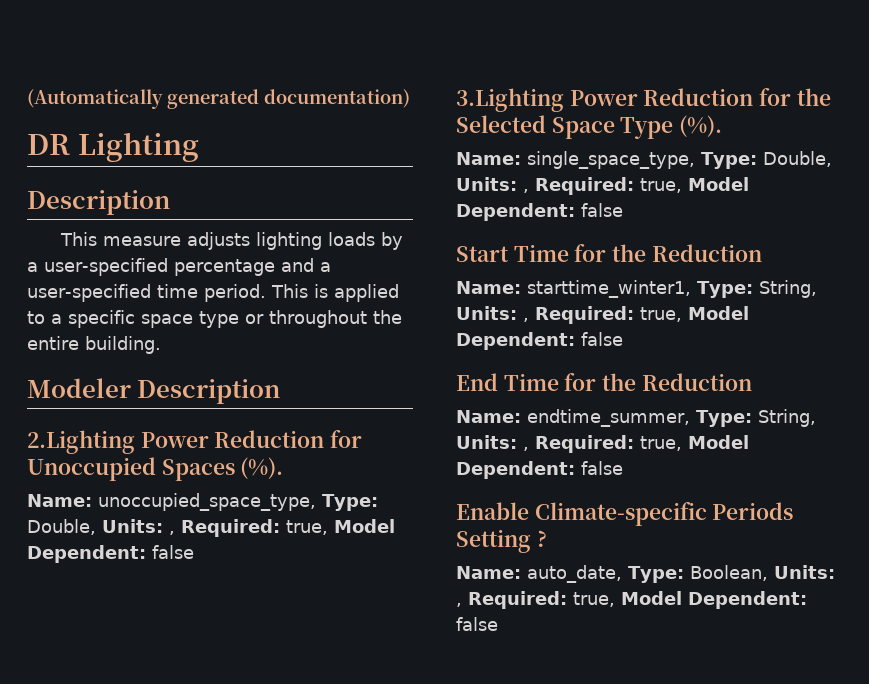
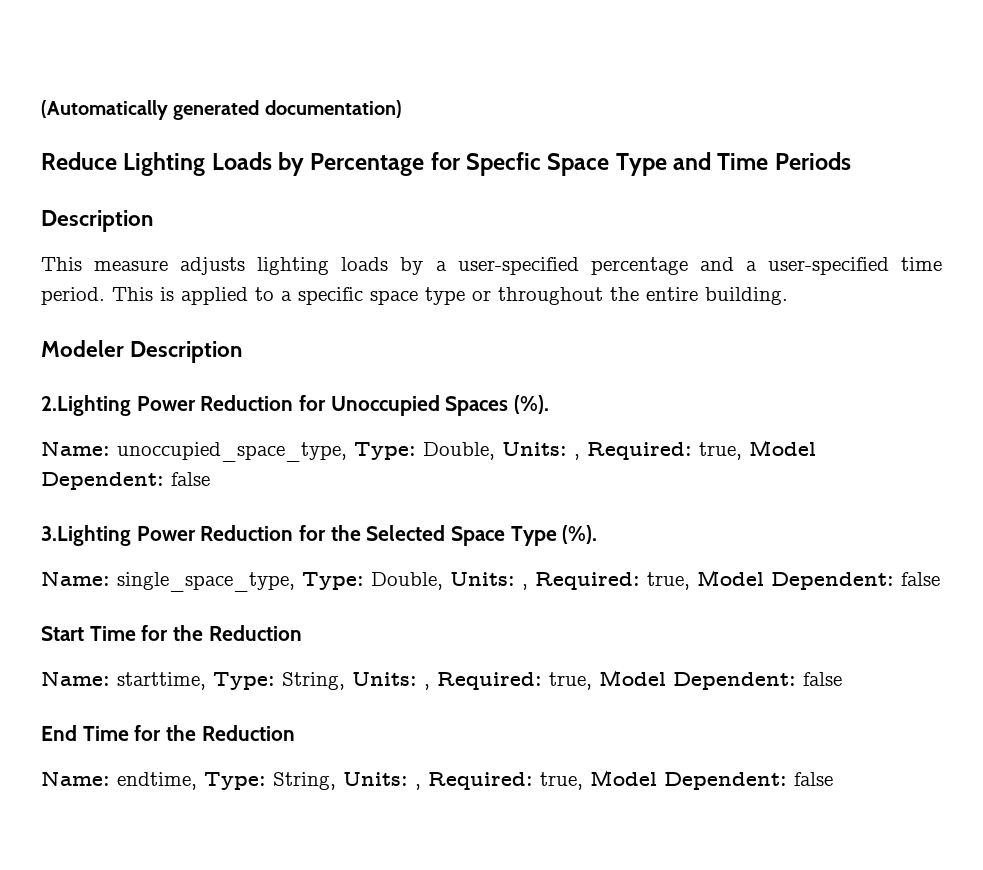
- DR Lighting
+ Reduce Lighting Loads by Percentage for Specfic Space Type and Time Periods
- Name: starttime_winter1, Type: String, Units: , Required: true, Model Dependent: false
+ Name: starttime, Type: String, Units: , Required: true, Model Dependent: false
- Name: endtime_summer, Type: String, Units: , Required: true, Model Dependent: false
- Enable Climate-specific Periods Setting ?
- Name: auto_date, Type: Boolean, Units: , Required: true, Model Dependent: false
+ Name: endtime, Type: String, Units: , Required: true, Model Dependent: false

